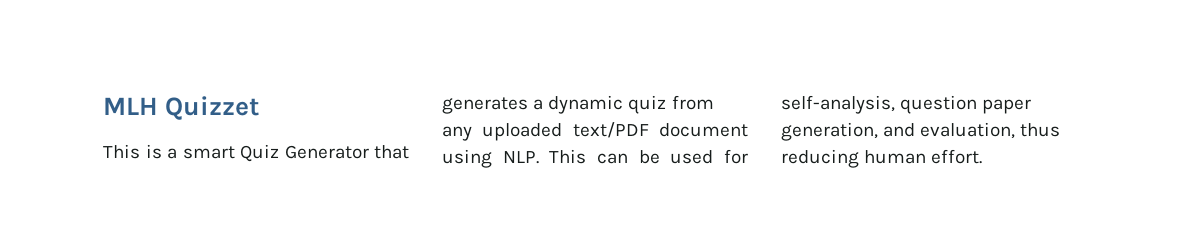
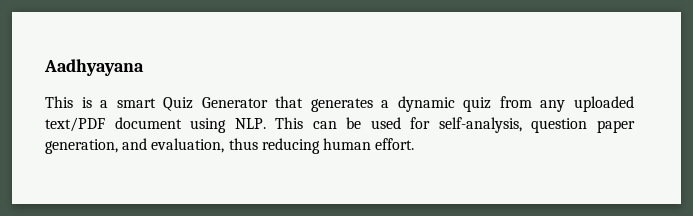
- MLH Quizzet
+ Aadhyayana

